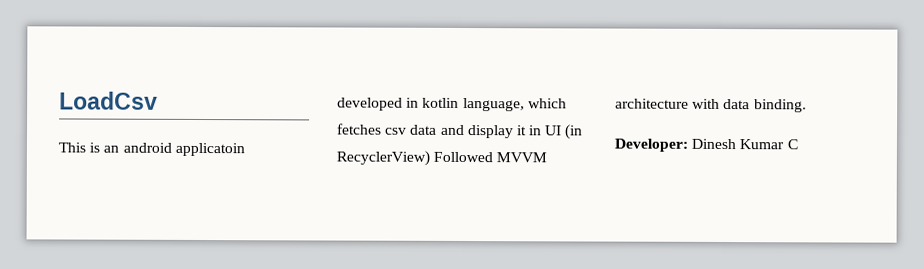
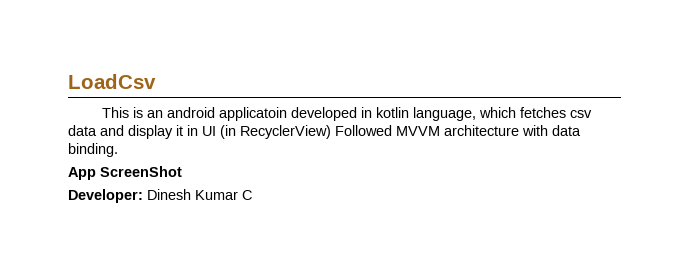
+ App ScreenShot

